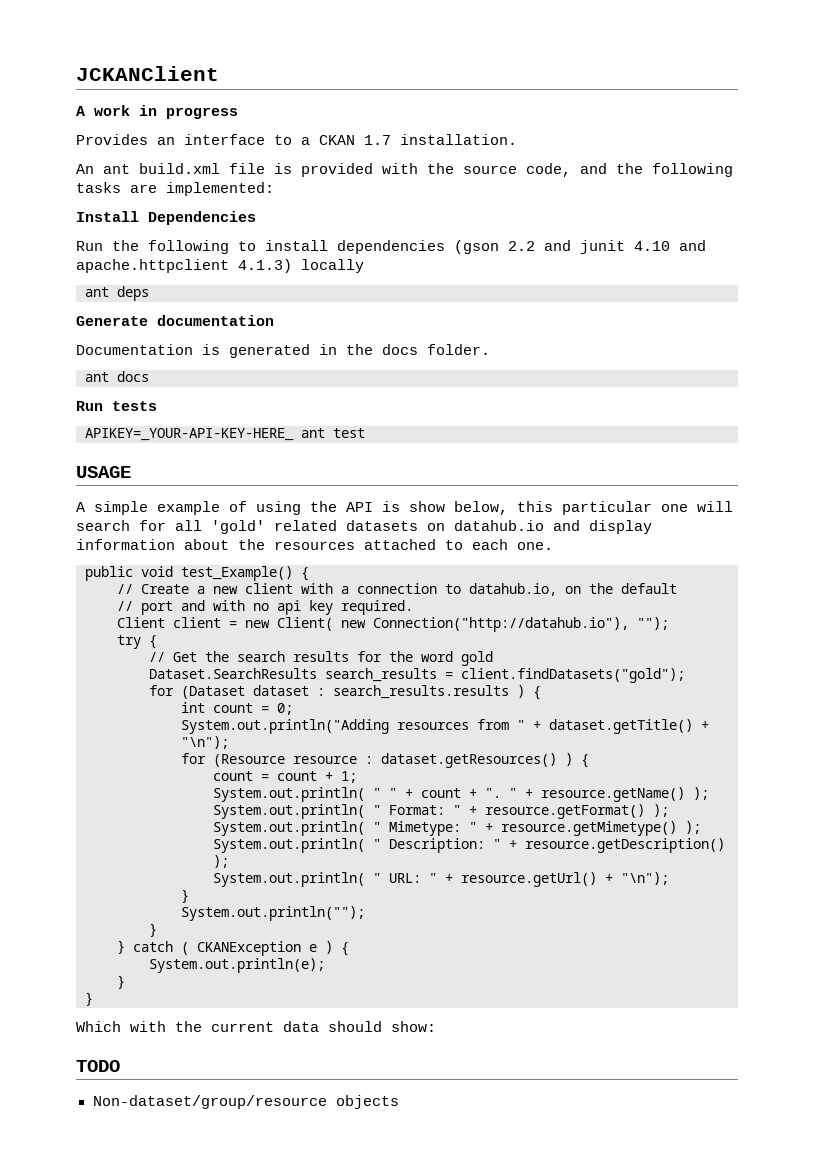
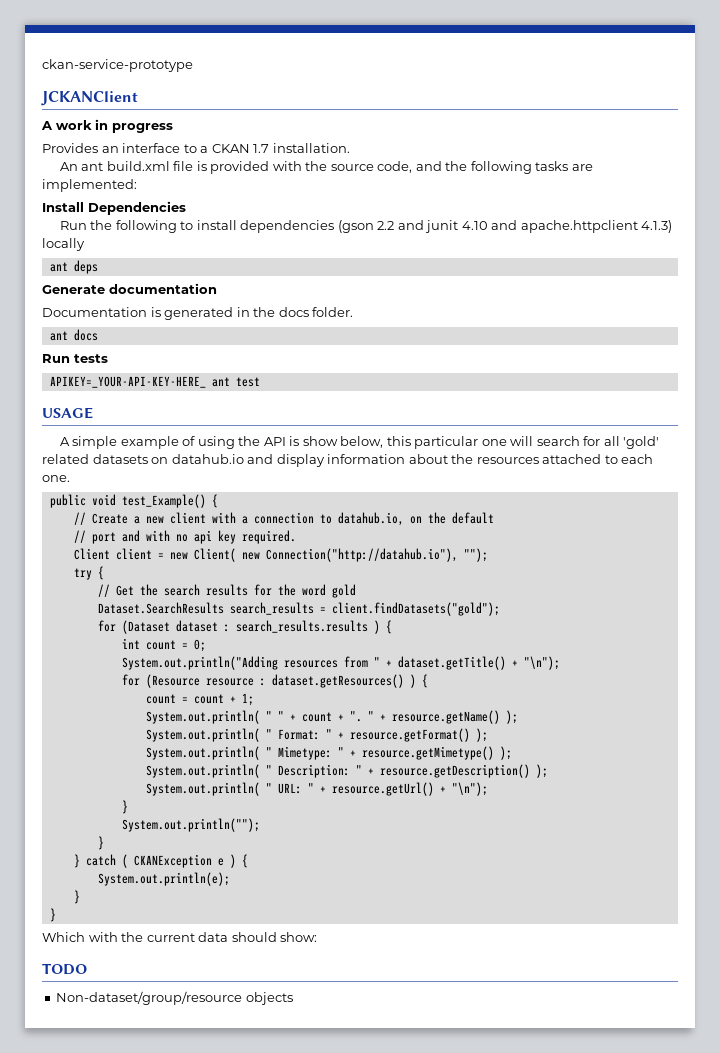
+ ckan-service-prototype

